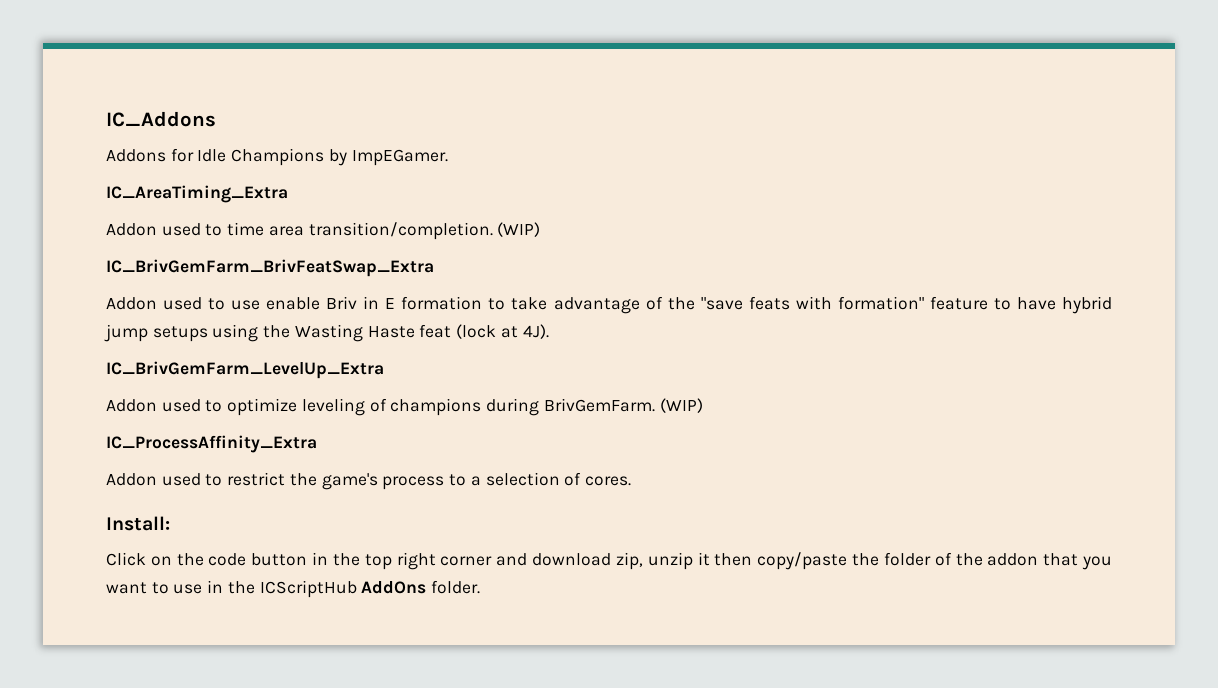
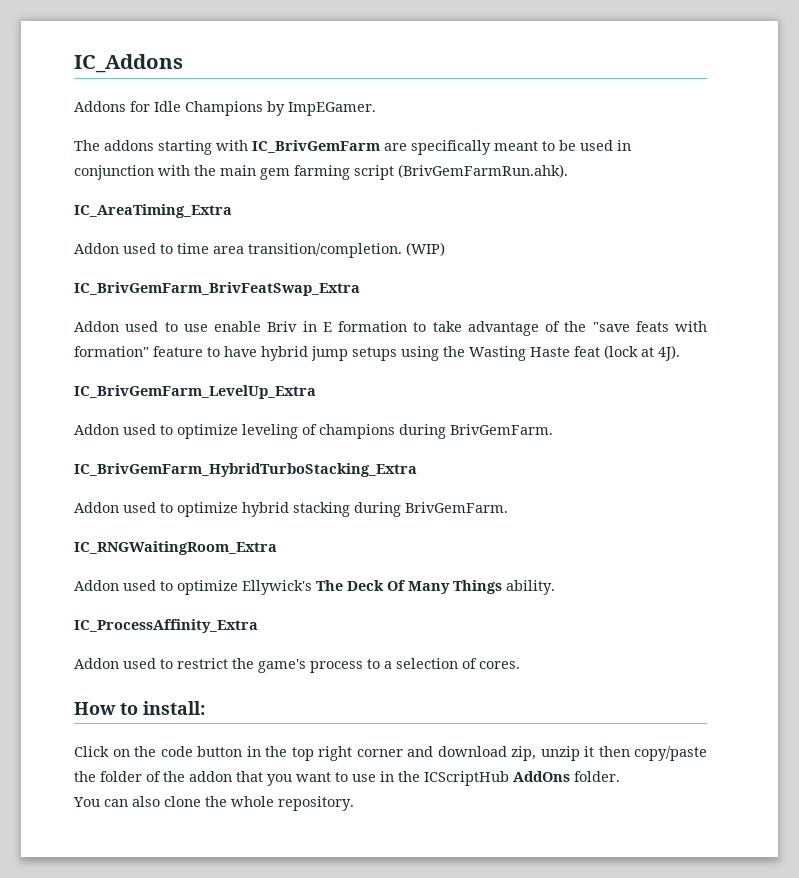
+ The addons starting with IC_BrivGemFarm are specifically meant to be used in conjunction with the main gem farming script (BrivGemFarmRun.ahk).
- Addon used to optimize leveling of champions during BrivGemFarm. (WIP)
+ Addon used to optimize leveling of champions during BrivGemFarm.
+ IC_BrivGemFarm_HybridTurboStacking_Extra
+ Addon used to optimize hybrid stacking during BrivGemFarm.
+ IC_RNGWaitingRoom_Extra
+ Addon used to optimize Ellywick's The Deck Of Many Things ability.
- Install:
+ How to install:
+ You can also clone the whole repository.

